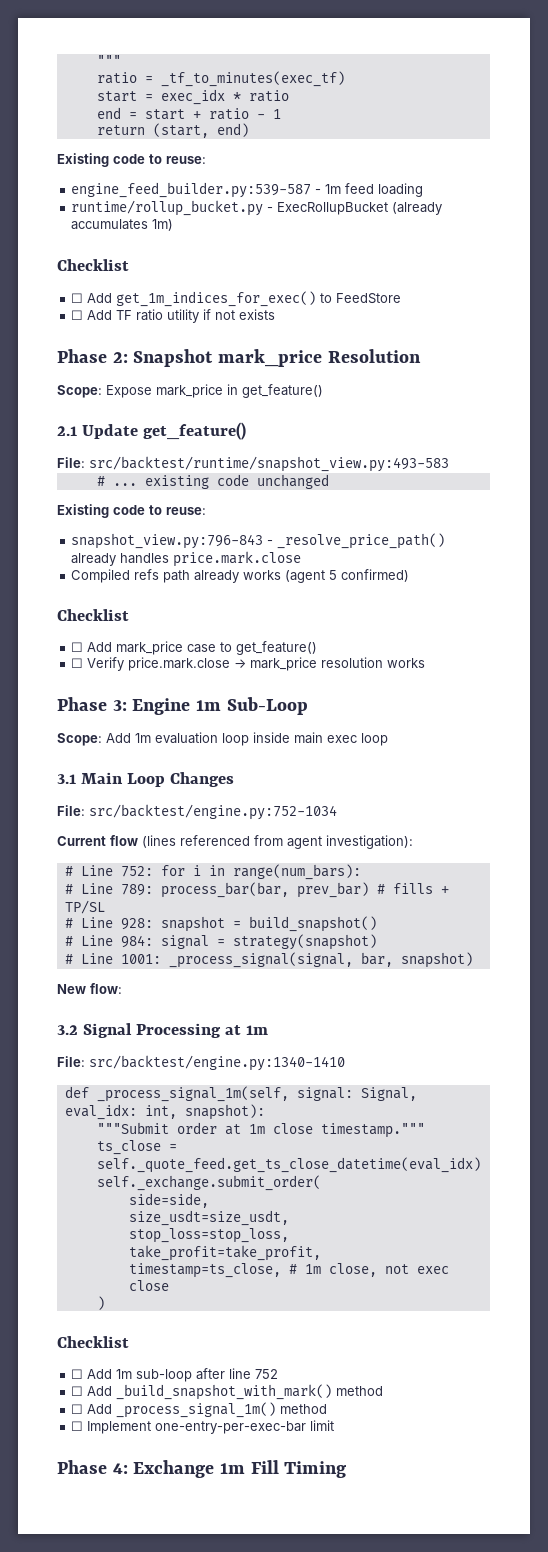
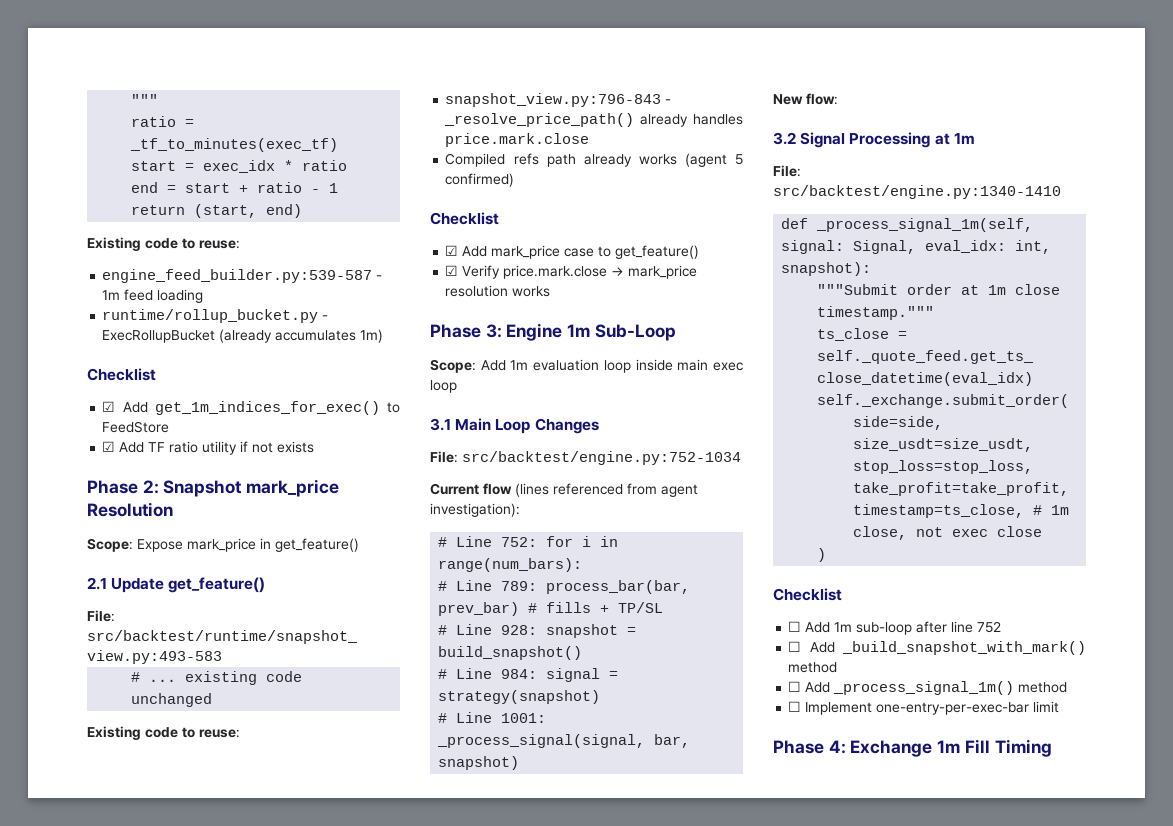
- ☐ Add get_1m_indices_for_exec() to FeedStore
+ ☑ Add get_1m_indices_for_exec() to FeedStore
- ☐ Add TF ratio utility if not exists
+ ☑ Add TF ratio utility if not exists
- ☐ Add mark_price case to get_feature()
+ ☑ Add mark_price case to get_feature()
- ☐ Verify price.mark.close → mark_price resolution works
+ ☑ Verify price.mark.close → mark_price resolution works

